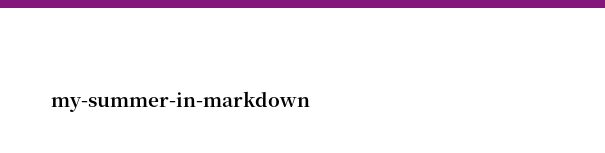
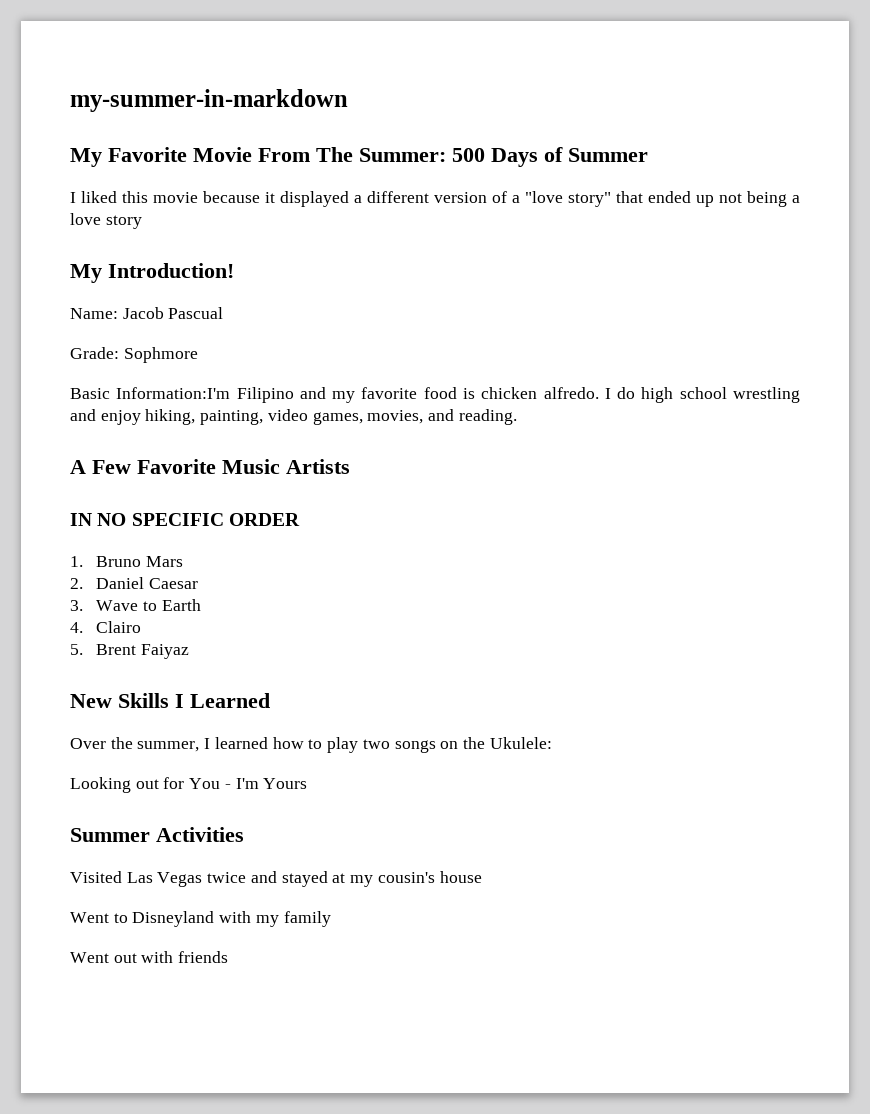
+ My Favorite Movie From The Summer: 500 Days of Summer
+ I liked this movie because it displayed a different version of a "love story" that ended up not being a love story
+ My Introduction!
+ Name: Jacob Pascual
+ Grade: Sophmore
+ Basic Information:I'm Filipino and my favorite food is chicken alfredo. I do high school wrestling and enjoy hiking, painting, video games, movies, and reading.
+ A Few Favorite Music Artists
+ IN NO SPECIFIC ORDER
+ 1. Bruno Mars
+ 2. Daniel Caesar
+ 3. Wave to Earth
+ 4. Clairo
+ 5. Brent Faiyaz
+ New Skills I Learned
+ Over the summer, I learned how to play two songs on the Ukulele:
+ Looking out for You - I'm Yours
+ Summer Activities
+ Visited Las Vegas twice and stayed at my cousin's house
+ Went to Disneyland with my family
+ Went out with friends

